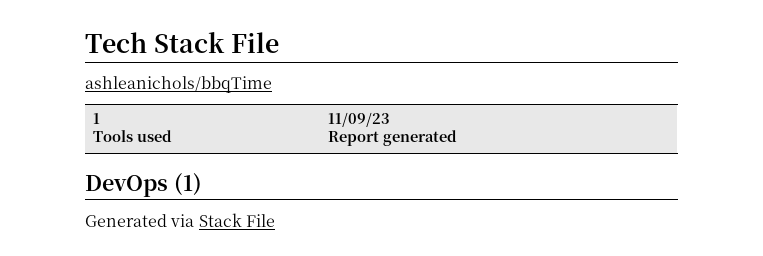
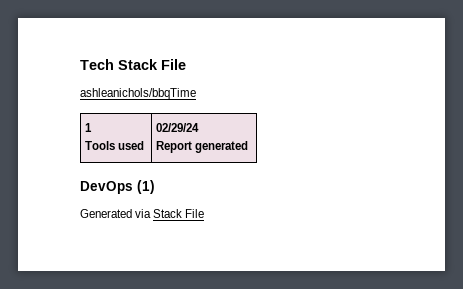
  ashleanichols/bbqTime
  1
- Tools used | 11/09/23
+ Tools used | 02/29/24

